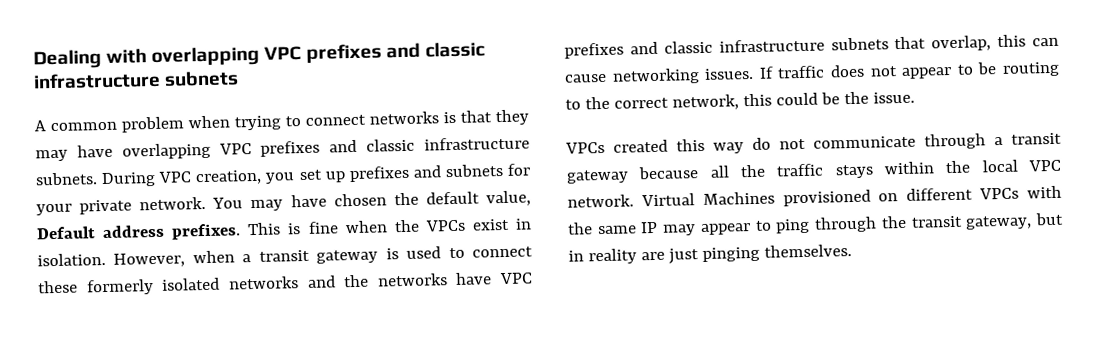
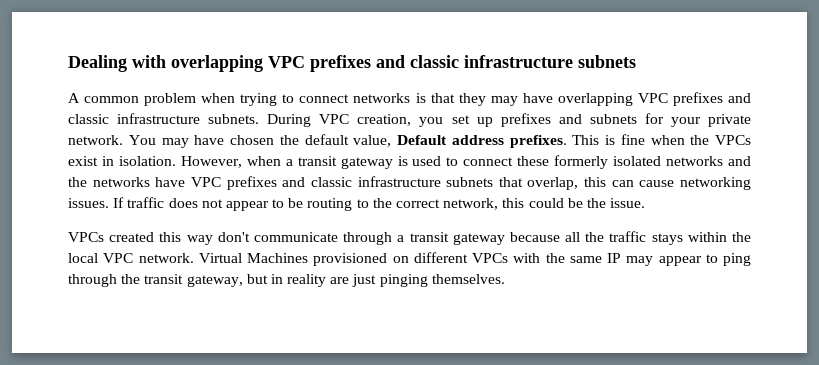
- VPCs created this way do not communicate through a transit gateway because all the traffic stays within the local VPC network.
+ VPCs created this way don't communicate through a transit gateway because all the traffic stays within the local VPC network.

